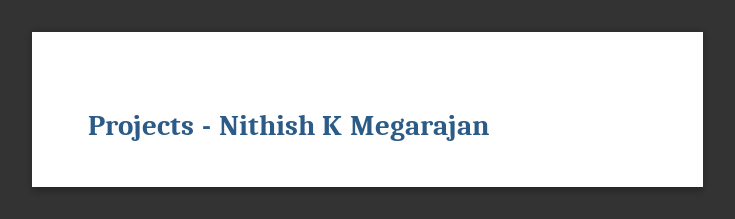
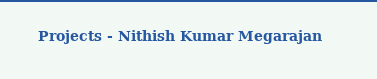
- Projects - Nithish K Megarajan
+ Projects - Nithish Kumar Megarajan

